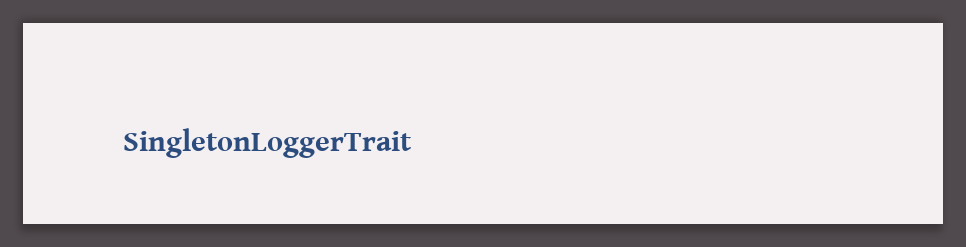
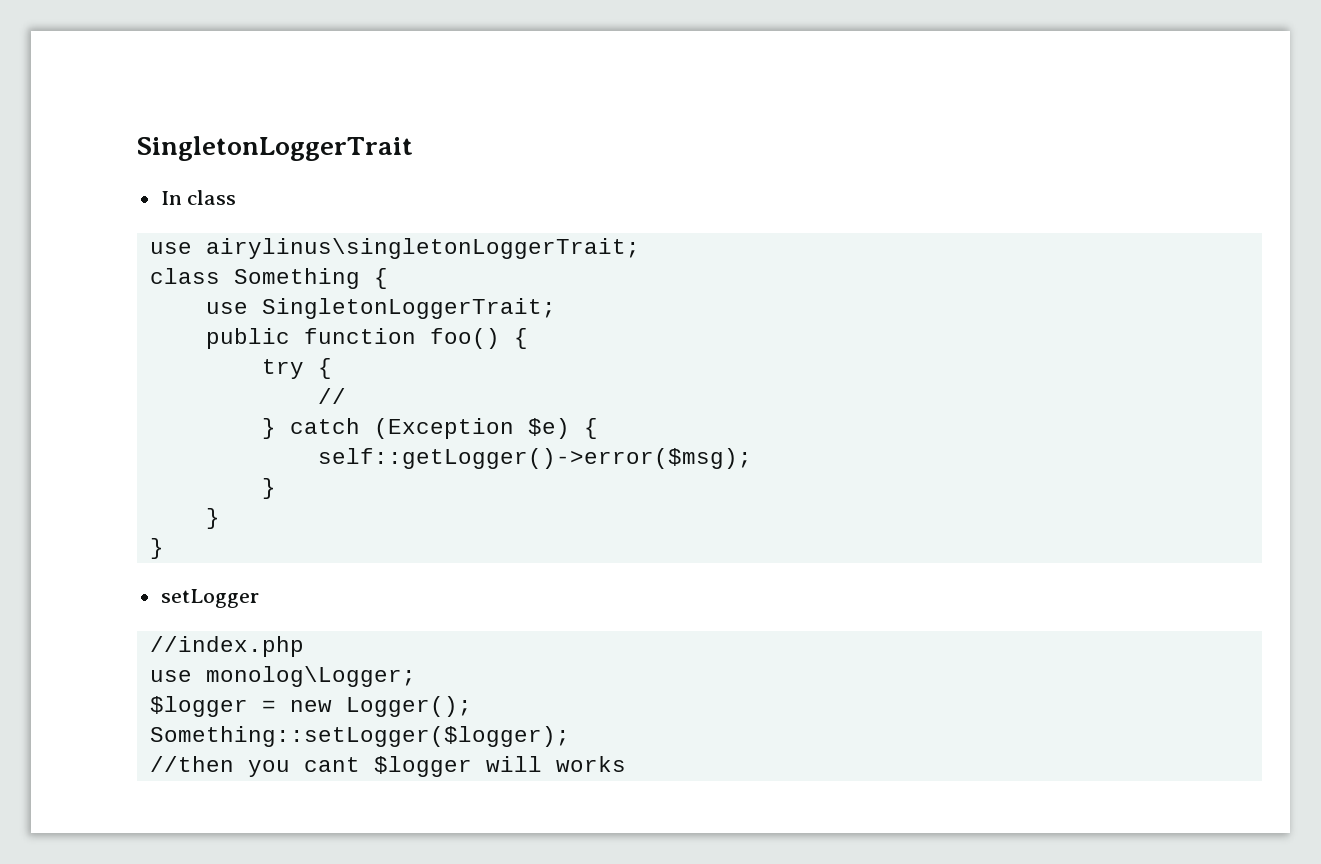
+ In class
+ use airylinus\singletonLoggerTrait;
+ class Something {
+ use SingletonLoggerTrait;
+ public function foo() {
+ try {
+ //
+ } catch (Exception $e) {
+ self::getLogger()->error($msg);
+ }
+ }
+ }
+ setLogger
+ //index.php
+ use monolog\Logger;
+ $logger = new Logger();
+ Something::setLogger($logger);
+ //then you cant $logger will works

